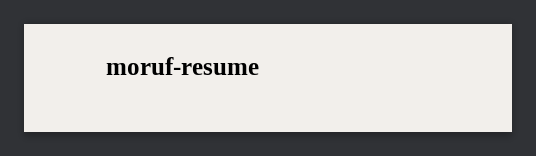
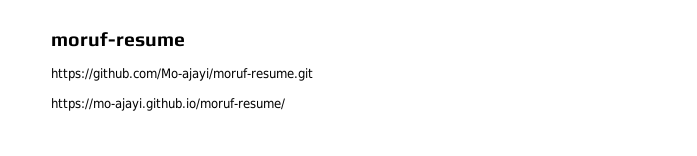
+ https://github.com/Mo-ajayi/moruf-resume.git
+ https://mo-ajayi.github.io/moruf-resume/

